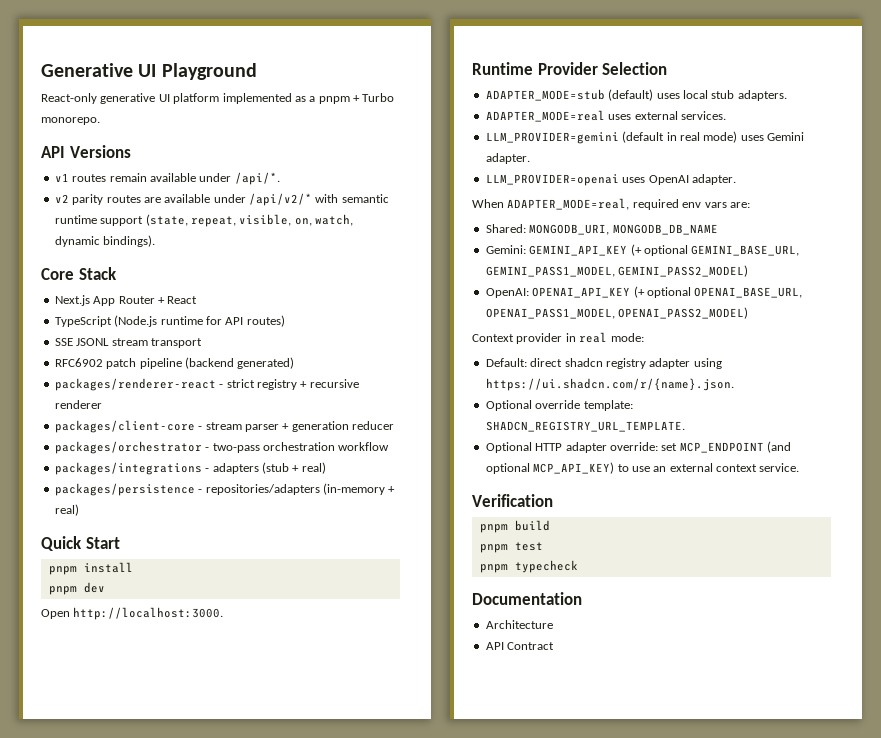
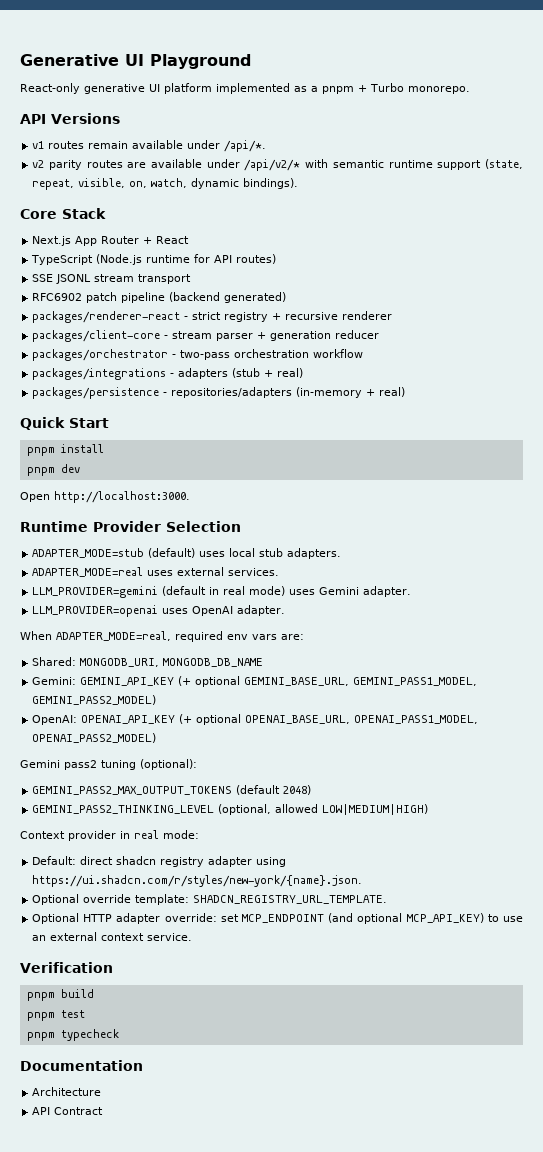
+ Gemini pass2 tuning (optional):
+ GEMINI_PASS2_MAX_OUTPUT_TOKENS (default 2048)
+ GEMINI_PASS2_THINKING_LEVEL (optional, allowed LOW|MEDIUM|HIGH)
- Default: direct shadcn registry adapter using https://ui.shadcn.com/r/{name}.json.
+ Default: direct shadcn registry adapter using https://ui.shadcn.com/r/styles/new-york/{name}.json.

